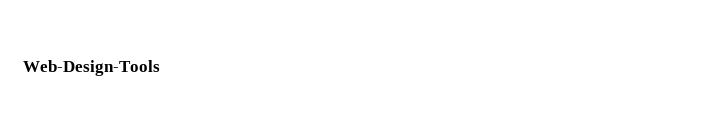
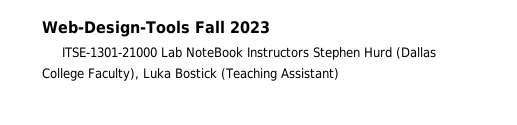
- Web-Design-Tools
+ Web-Design-Tools Fall 2023
+ ITSE-1301-21000 Lab NoteBook Instructors Stephen Hurd (Dallas College Faculty), Luka Bostick (Teaching Assistant)

